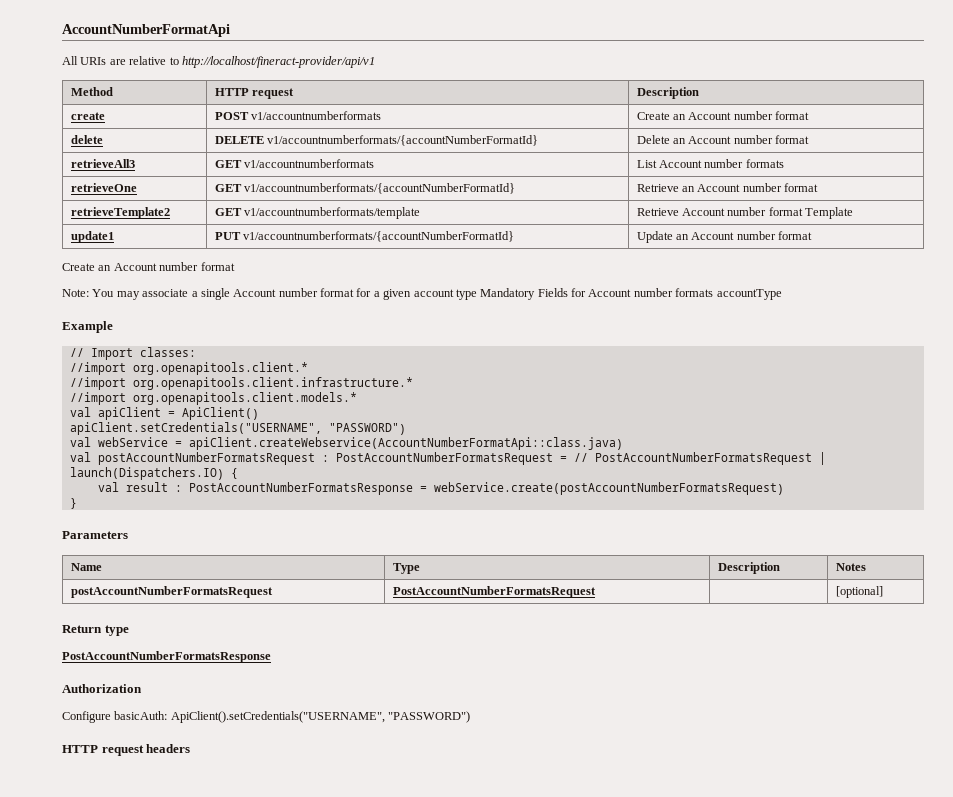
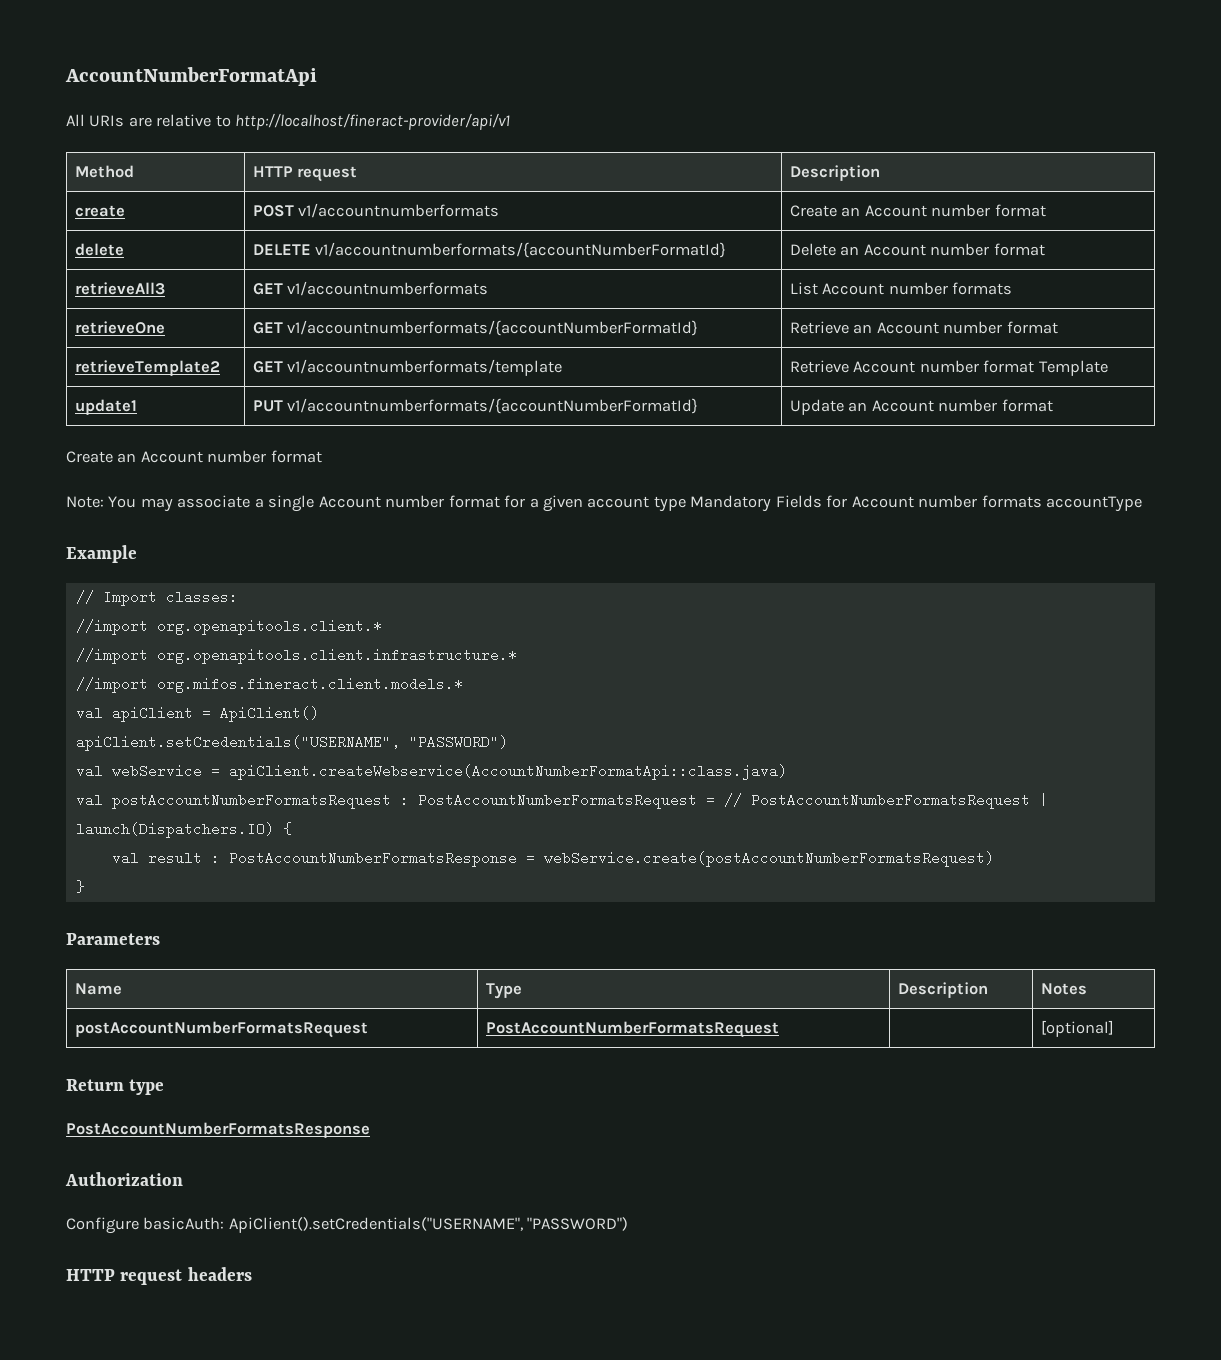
- //import org.openapitools.client.models.*
+ //import org.mifos.fineract.client.models.*

